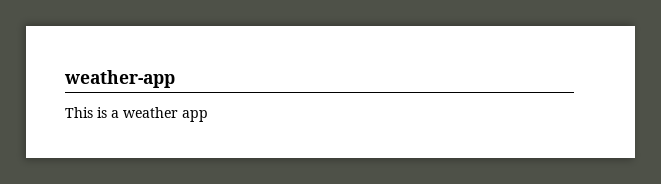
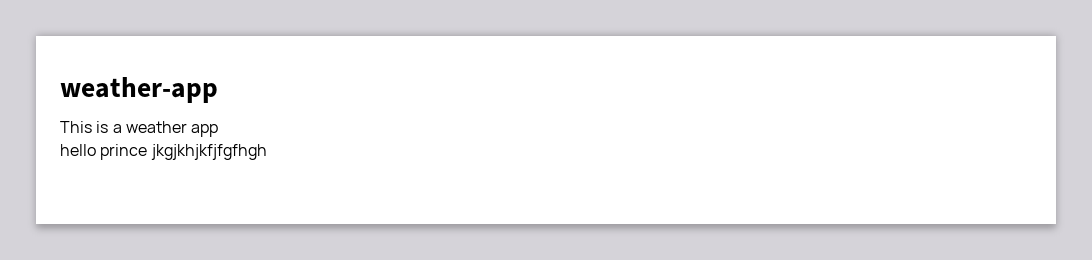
+ hello prince jkgjkhjkfjfgfhgh

